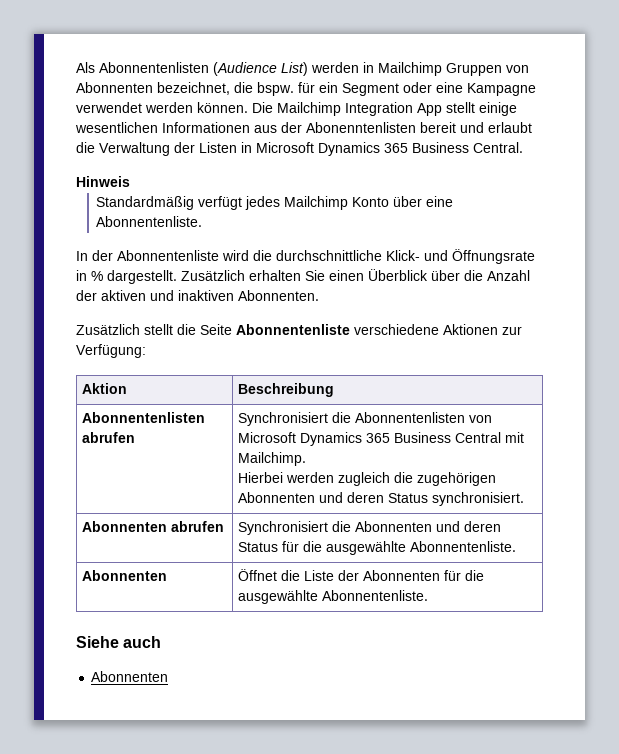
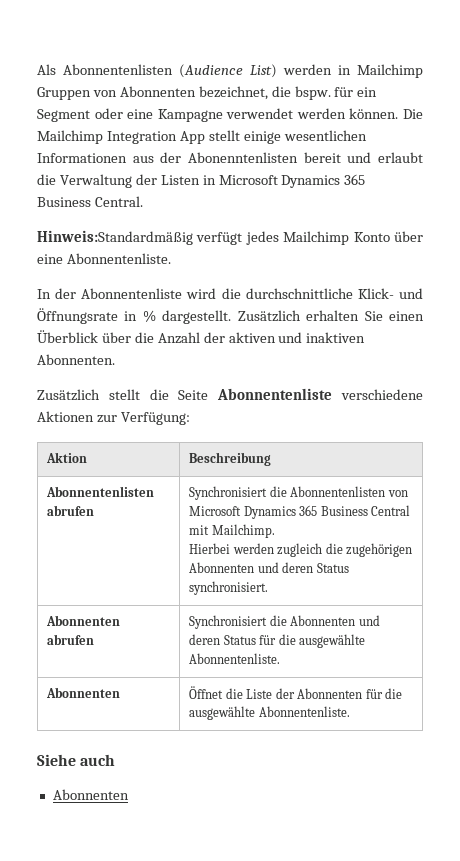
- Hinweis
- Standardmäßig verfügt jedes Mailchimp Konto über eine Abonnentenliste.
+ Hinweis:Standardmäßig verfügt jedes Mailchimp Konto über eine Abonnentenliste.

